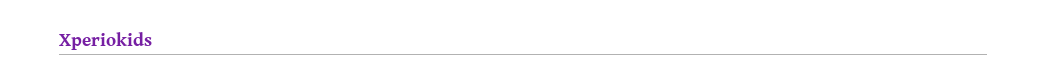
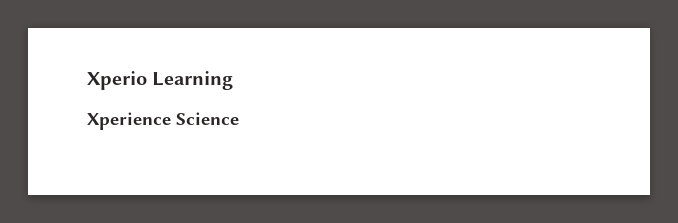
- Xperiokids
+ Xperio Learning
+ Xperience Science

